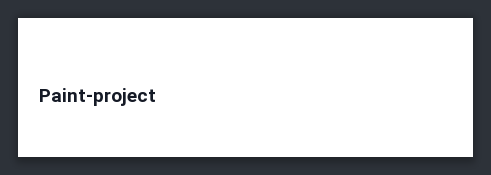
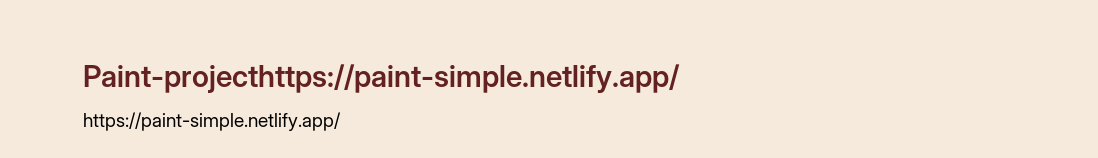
- Paint-project
+ Paint-projecthttps://paint-simple.netlify.app/
+ https://paint-simple.netlify.app/

